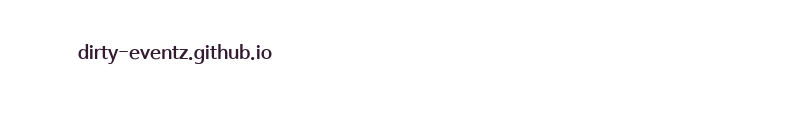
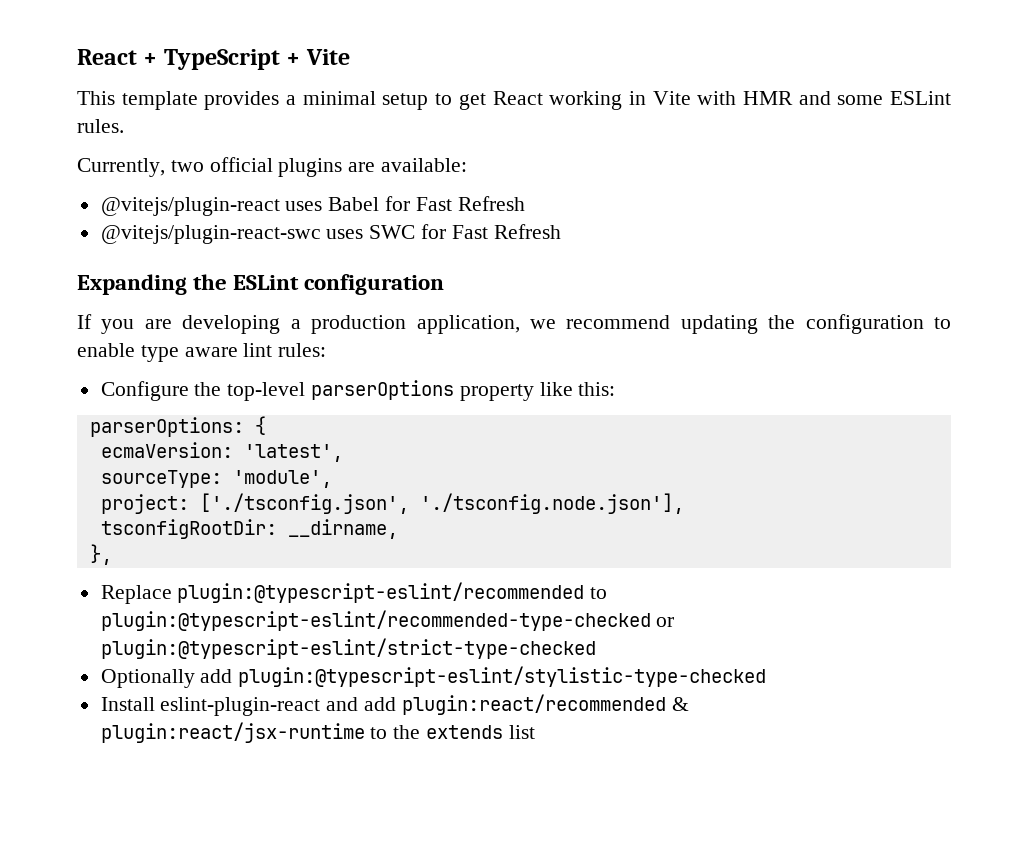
- dirty-eventz.github.io
+ React + TypeScript + Vite
+ This template provides a minimal setup to get React working in Vite with HMR and some ESLint rules.
+ Currently, two official plugins are available:
+ @vitejs/plugin-react uses Babel for Fast Refresh
+ @vitejs/plugin-react-swc uses SWC for Fast Refresh
+ Expanding the ESLint configuration
+ If you are developing a production application, we recommend updating the configuration to enable type aware lint rules:
+ Configure the top-level parserOptions property like this:
+ parserOptions: {
+ ecmaVersion: 'latest',
+ sourceType: 'module',
+ project: ['./tsconfig.json', './tsconfig.node.json'],
+ tsconfigRootDir: __dirname,
+ },
+ Replace plugin:@typescript-eslint/recommended to plugin:@typescript-eslint/recommended-type-checked or plugin:@typescript-eslint/strict-type-checked
+ Optionally add plugin:@typescript-eslint/stylistic-type-checked
+ Install eslint-plugin-react and add plugin:react/recommended & plugin:react/jsx-runtime to the extends list

